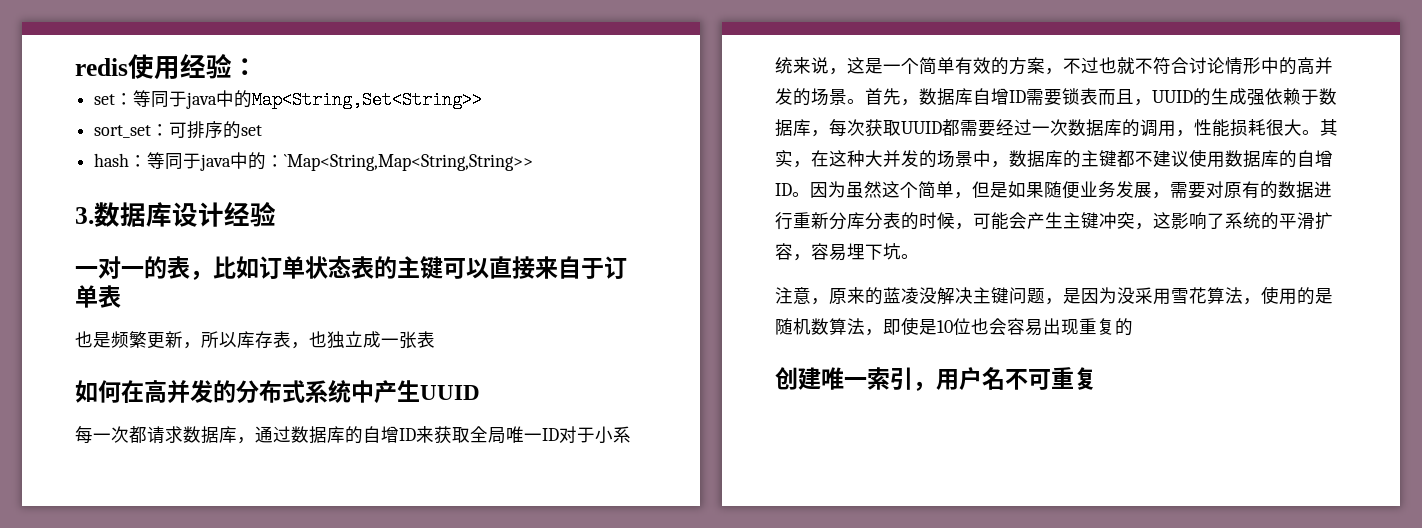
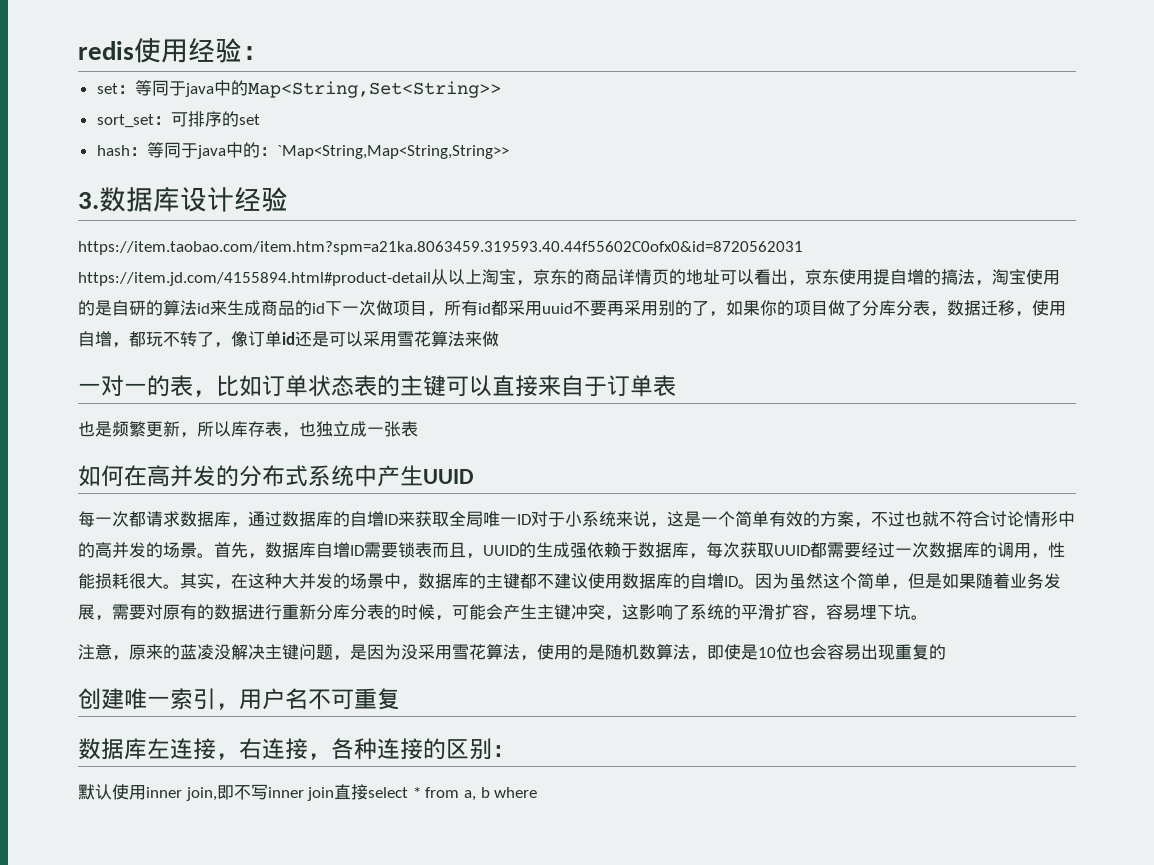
+ https://item.taobao.com/item.htm?spm=a21ka.8063459.319593.40.44f55602C0ofx0&id=8720562031 https://item.jd.com/4155894.html#product-detail从以上淘宝，京东的商品详情页的地址可以看出，京东使用提自增的搞法，淘宝使用的是自研的算法id来生成商品的id下一次做项目，所有id都采用uuid不要再采用别的了，如果你的项目做了分库分表，数据迁移，使用自增，都玩不转了，像订单id还是可以采用雪花算法来做
- 因为虽然这个简单，但是如果随便业务发展，需要对原有的数据进行重新分库分表的时候，可能会产生主键冲突，这影响了系统的平滑扩容，容易埋下坑。
+ 因为虽然这个简单，但是如果随着业务发展，需要对原有的数据进行重新分库分表的时候，可能会产生主键冲突，这影响了系统的平滑扩容，容易埋下坑。
+ 数据库左连接，右连接，各种连接的区别：
+ 默认使用inner join,即不写inner join直接select * from a, b where

